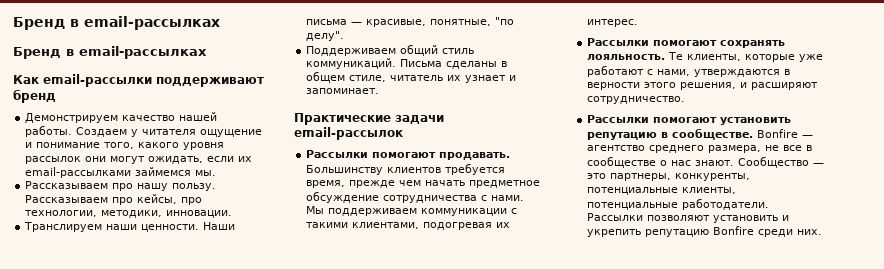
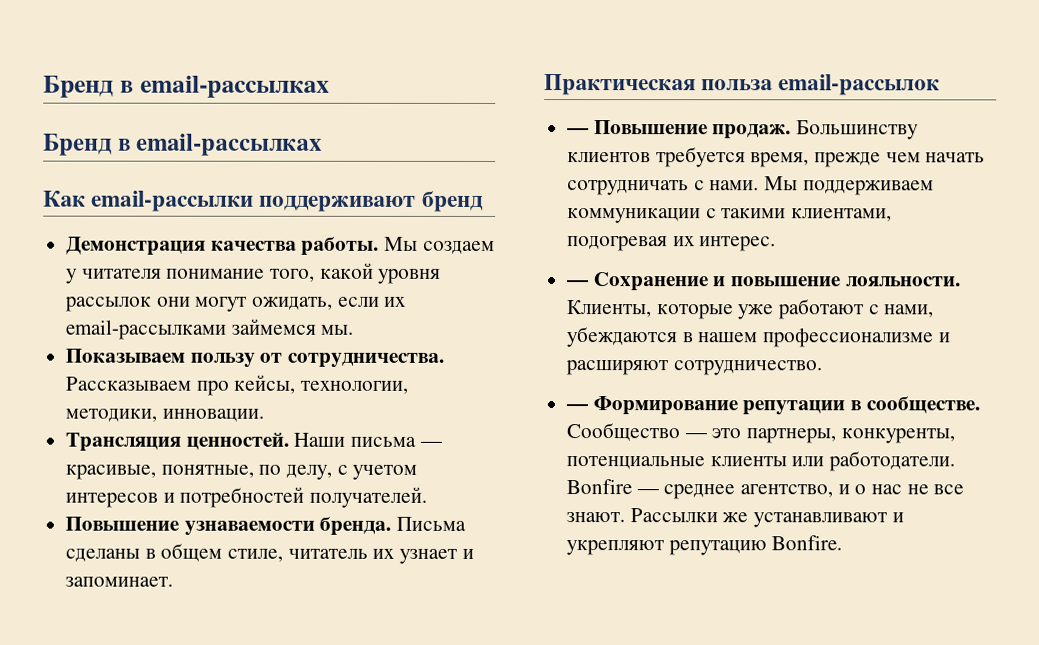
- Демонстрируем качество нашей работы. Создаем у читателя ощущение и понимание того, какого уровня рассылок они могут ожидать, если их email-рассылками займемся мы.
+ Демонстрация качества работы. Мы создаем у читателя понимание того, какой уровня рассылок они могут ожидать, если их email-рассылками займемся мы.
- Рассказываем про нашу пользу.
+ Показываем пользу от сотрудничества.
- Рассказываем про кейсы, про технологии, методики, инновации.
+ Рассказываем про кейсы, технологии, методики, инновации.
- Транслируем наши ценности.
+ Трансляция ценностей.
- Наши письма — красивые, понятные, "по делу".
- Поддерживаем общий стиль коммуникаций.
+ Наши письма — красивые, понятные, по делу, с учетом интересов и потребностей получателей.
+ Повышение узнаваемости бренда.
- Практические задачи email-рассылок
+ Практическая польза email-рассылок
- Рассылки помогают продавать.
+ — Повышение продаж.
- Большинству клиентов требуется время, прежде чем начать предметное обсуждение сотрудничества с нами.
+ Большинству клиентов требуется время, прежде чем начать сотрудничать с нами.
- Рассылки помогают сохранять лояльность. Те клиенты, которые уже работают с нами, утверждаются в верности этого решения, и расширяют сотрудничество.
- Рассылки помогают установить репутацию в сообществе. Bonfire — агентство среднего размера, не все в сообществе о нас знают.
+ — Сохранение и повышение лояльности. Клиенты, которые уже работают с нами, убеждаются в нашем профессионализме и расширяют сотрудничество.
+ — Формирование репутации в сообществе.
- Сообщество — это партнеры, конкуренты, потенциальные клиенты, потенциальные работодатели. Рассылки позволяют установить и укрепить репутацию Bonfire среди них.
+ Сообщество — это партнеры, конкуренты, потенциальные клиенты или работодатели. Bonfire — среднее агентство, и о нас не все знают. Рассылки же устанавливают и укрепляют репутацию Bonfire.

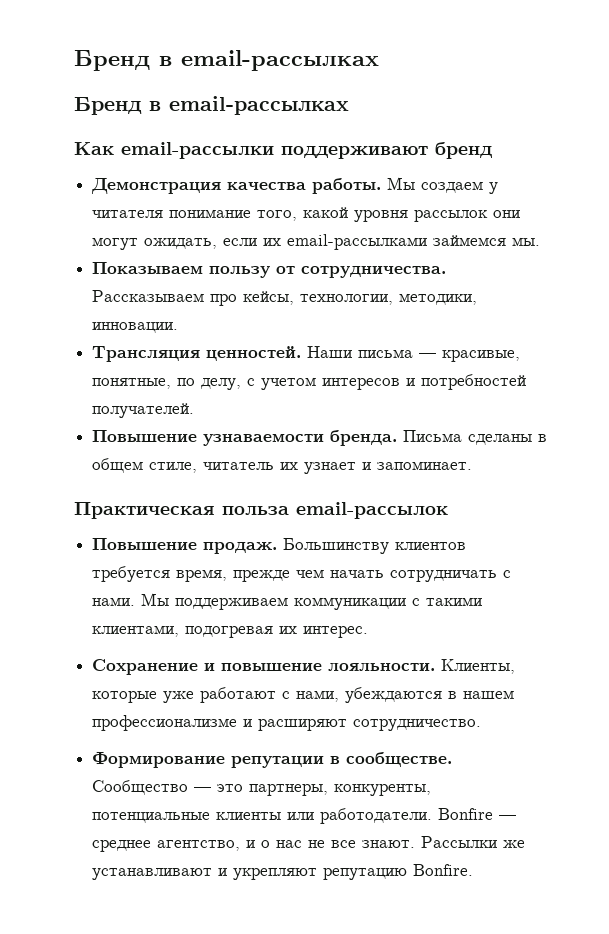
- — Повышение продаж.
+ Повышение продаж.
- — Сохранение и повышение лояльности.
+ Сохранение и повышение лояльности.
- — Формирование репутации в сообществе.
+ Формирование репутации в сообществе.

